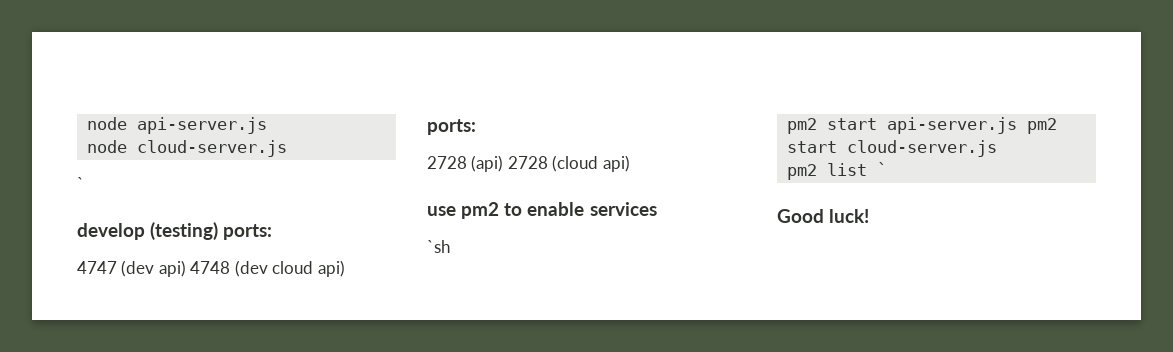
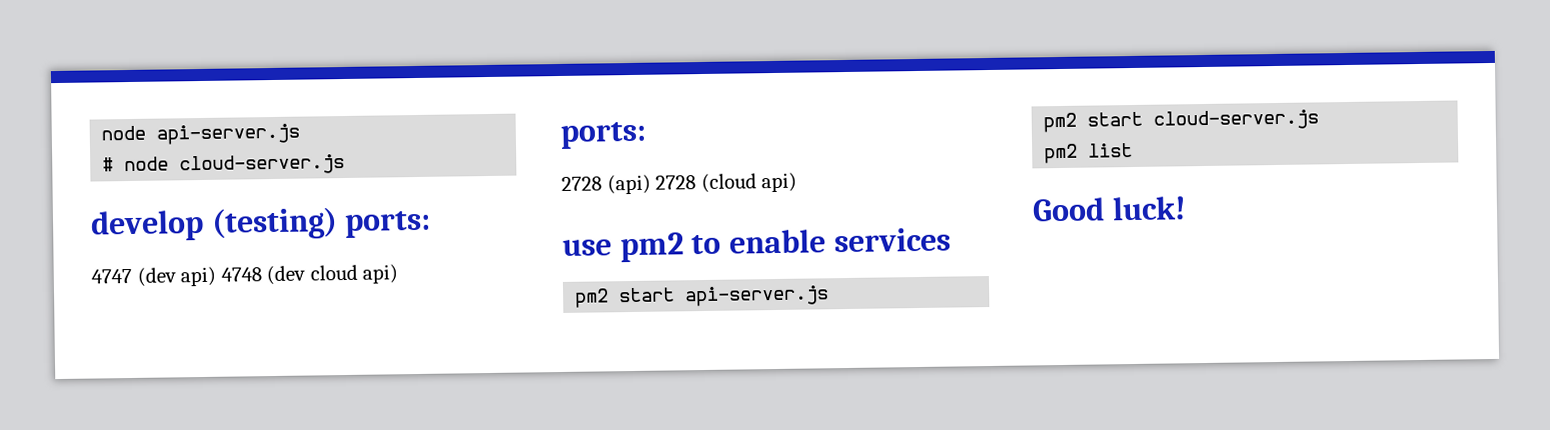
- node cloud-server.js
- `
+ # node cloud-server.js
- `sh
- pm2 start api-server.js pm2 start cloud-server.js
+ pm2 start api-server.js
+ pm2 start cloud-server.js
- pm2 list `
+ pm2 list

